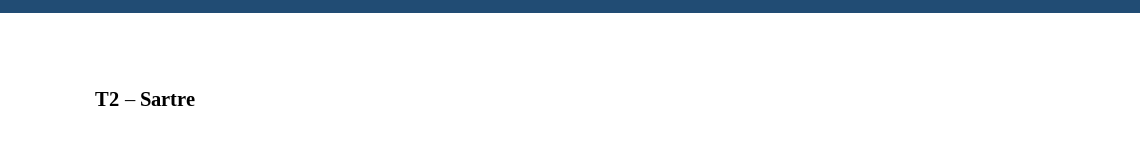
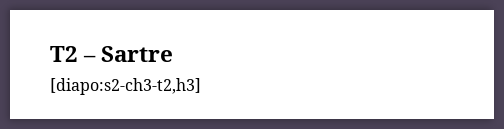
+ [diapo:s2-ch3-t2,h3]

